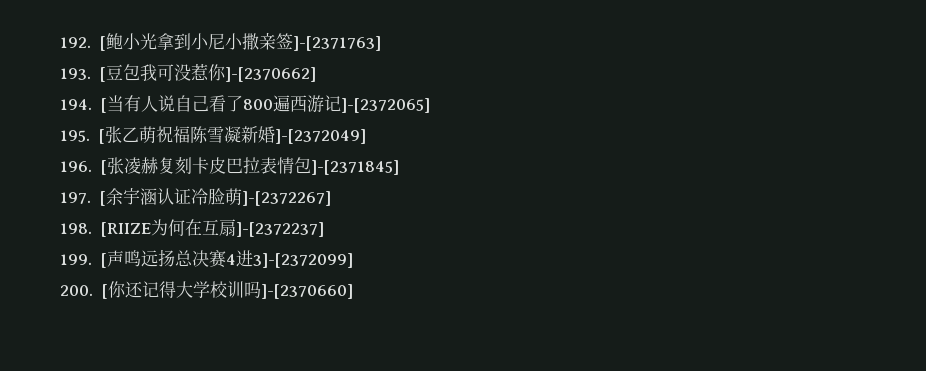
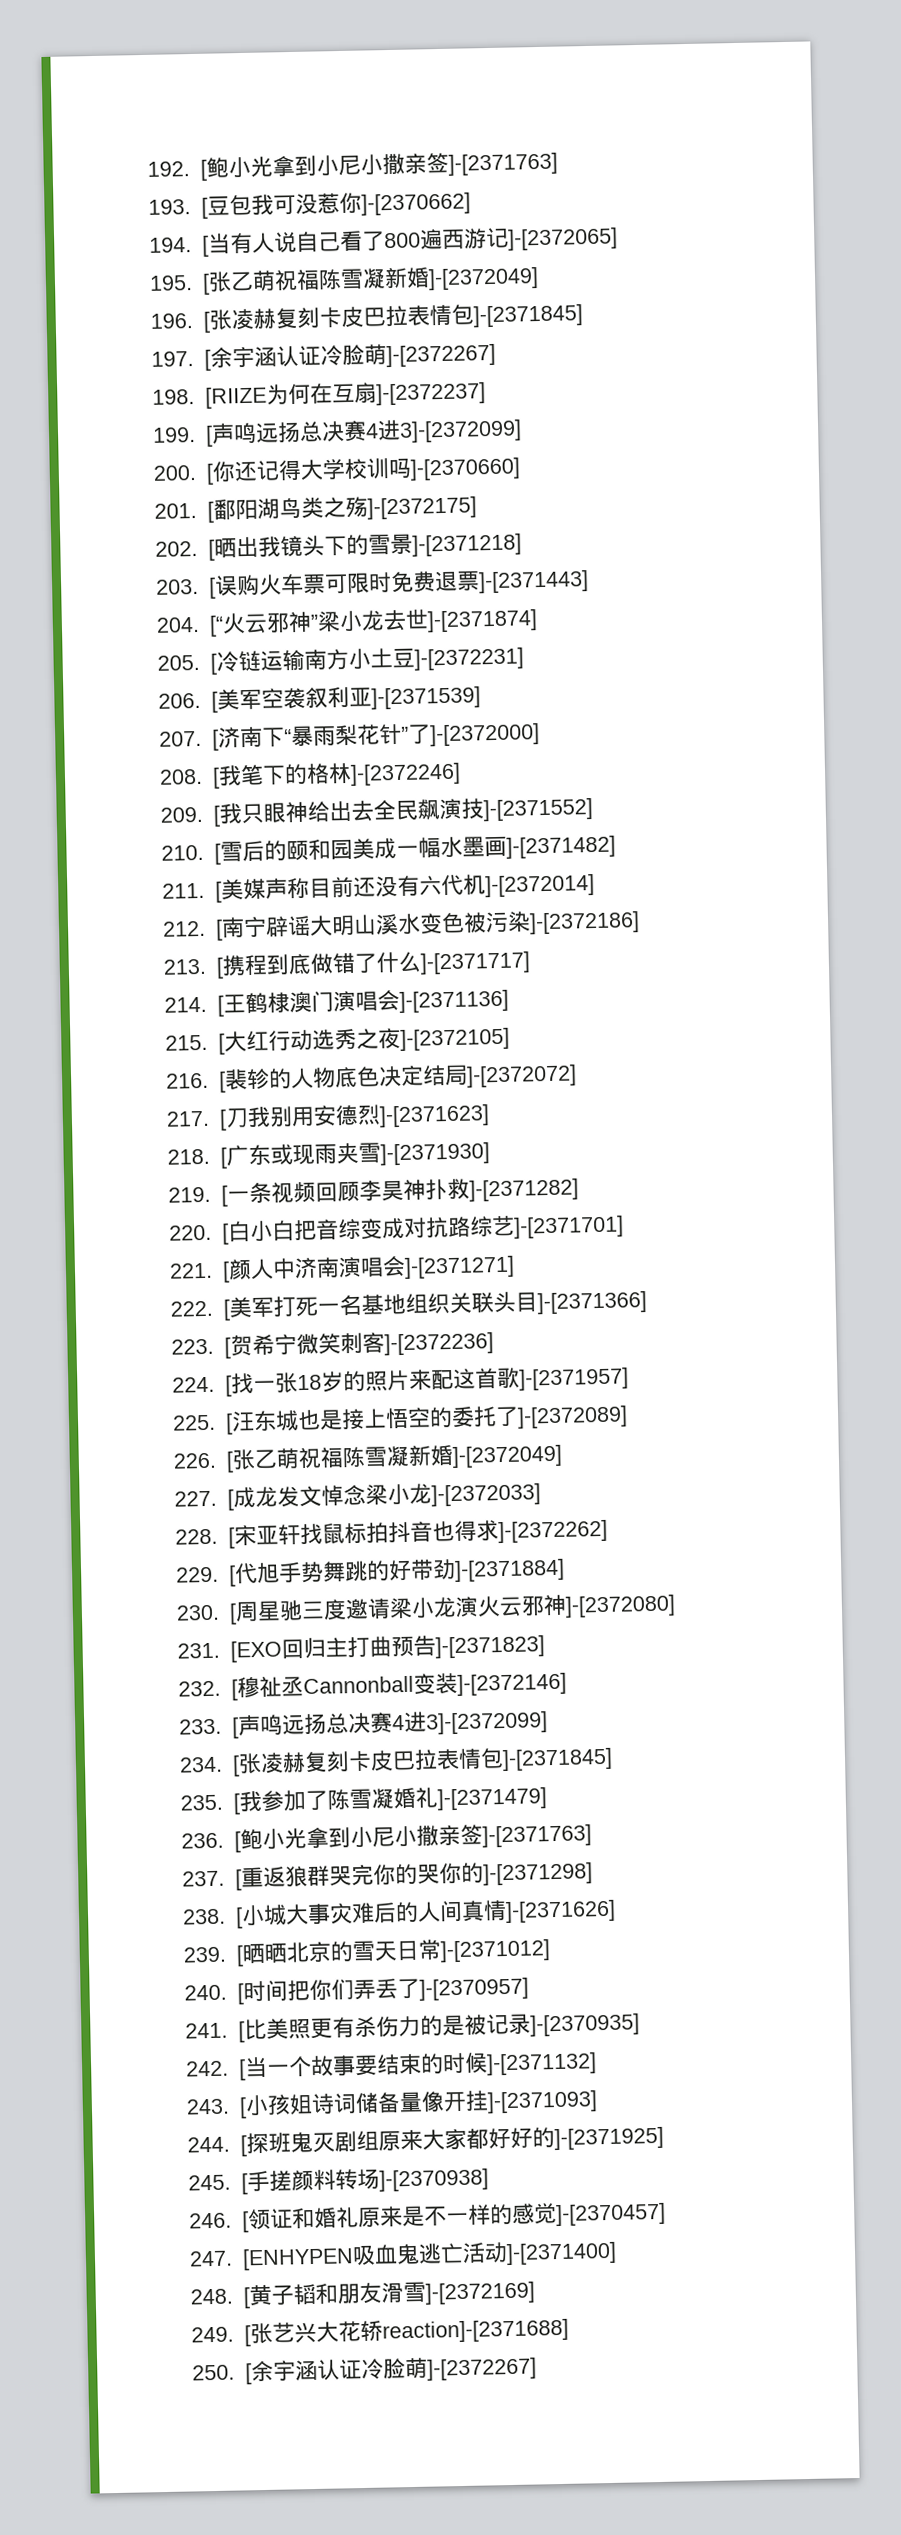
+ 201. [鄱阳湖鸟类之殇]-[2372175]
+ 202. [晒出我镜头下的雪景]-[2371218]
+ 203. [误购火车票可限时免费退票]-[2371443]
+ 204. [“火云邪神”梁小龙去世]-[2371874]
+ 205. [冷链运输南方小土豆]-[2372231]
+ 206. [美军空袭叙利亚]-[2371539]
+ 207. [济南下“暴雨梨花针”了]-[2372000]
+ 208. [我笔下的格林]-[2372246]
+ 209. [我只眼神给出去全民飙演技]-[2371552]
+ 210. [雪后的颐和园美成一幅水墨画]-[2371482]
+ 211. [美媒声称目前还没有六代机]-[2372014]
+ 212. [南宁辟谣大明山溪水变色被污染]-[2372186]
+ 213. [携程到底做错了什么]-[2371717]
+ 214. [王鹤棣澳门演唱会]-[2371136]
+ 215. [大红行动选秀之夜]-[2372105]
+ 216. [裴轸的人物底色决定结局]-[2372072]
+ 217. [刀我别用安德烈]-[2371623]
+ 218. [广东或现雨夹雪]-[2371930]
+ 219. [一条视频回顾李昊神扑救]-[2371282]
+ 220. [白小白把音综变成对抗路综艺]-[2371701]
+ 221. [颜人中济南演唱会]-[2371271]
+ 222. [美军打死一名基地组织关联头目]-[2371366]
+ 223. [贺希宁微笑刺客]-[2372236]
+ 224. [找一张18岁的照片来配这首歌]-[2371957]
+ 225. [汪东城也是接上悟空的委托了]-[2372089]
+ 226. [张乙萌祝福陈雪凝新婚]-[2372049]
+ 227. [成龙发文悼念梁小龙]-[2372033]
+ 228. [宋亚轩找鼠标拍抖音也得求]-[2372262]
+ 229. [代旭手势舞跳的好带劲]-[2371884]
+ 230. [周星驰三度邀请梁小龙演火云邪神]-[2372080]
+ 231. [EXO回归主打曲预告]-[2371823]
+ 232. [穆祉丞Cannonball变装]-[2372146]
+ 233. [声鸣远扬总决赛4进3]-[2372099]
+ 234. [张凌赫复刻卡皮巴拉表情包]-[2371845]
+ 235. [我参加了陈雪凝婚礼]-[2371479]
+ 236. [鲍小光拿到小尼小撒亲签]-[2371763]
+ 237. [重返狼群哭完你的哭你的]-[2371298]
+ 238. [小城大事灾难后的人间真情]-[2371626]
+ 239. [晒晒北京的雪天日常]-[2371012]
+ 240. [时间把你们弄丢了]-[2370957]
+ 241. [比美照更有杀伤力的是被记录]-[2370935]
+ 242. [当一个故事要结束的时候]-[2371132]
+ 243. [小孩姐诗词储备量像开挂]-[2371093]
+ 244. [探班鬼灭剧组原来大家都好好的]-[2371925]
+ 245. [手搓颜料转场]-[2370938]
+ 246. [领证和婚礼原来是不一样的感觉]-[2370457]
+ 247. [ENHYPEN吸血鬼逃亡活动]-[2371400]
+ 248. [黄子韬和朋友滑雪]-[2372169]
+ 249. [张艺兴大花轿reaction]-[2371688]
+ 250. [余宇涵认证冷脸萌]-[2372267]

